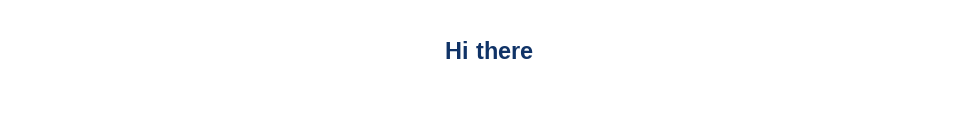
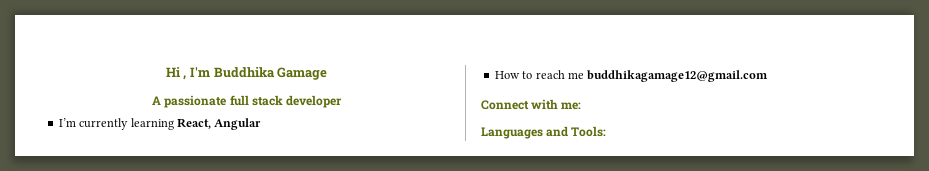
- Hi there
+ Hi , I'm Buddhika Gamage
+ A passionate full stack developer
+ I’m currently learning React, Angular
+ How to reach me buddhikagamage12@gmail.com
+ Connect with me:
+ Languages and Tools:

